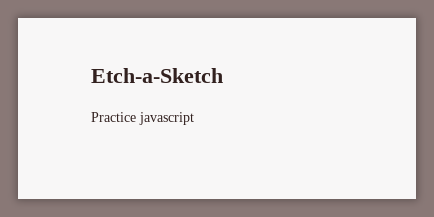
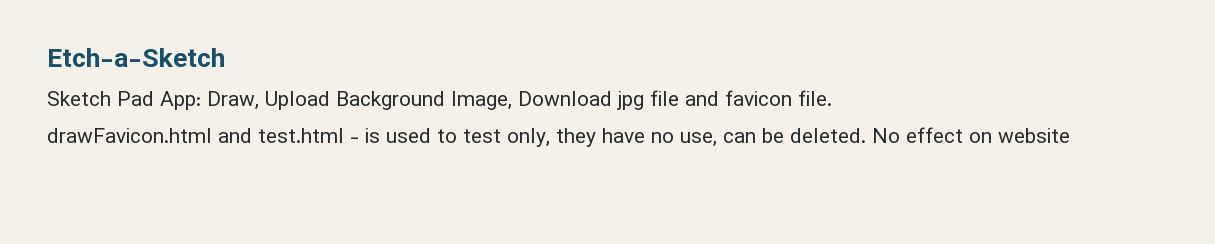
- Practice javascript
+ Sketch Pad App: Draw, Upload Background Image, Download jpg file and favicon file.
+ drawFavicon.html and test.html - is used to test only, they have no use, can be deleted. No effect on website

